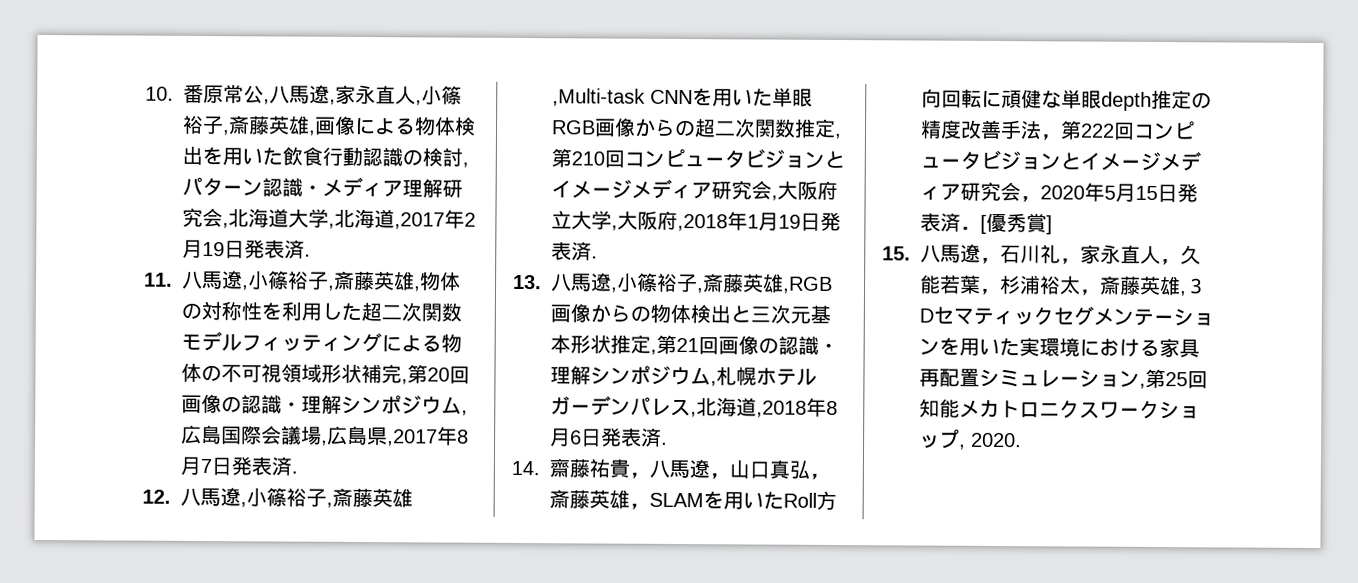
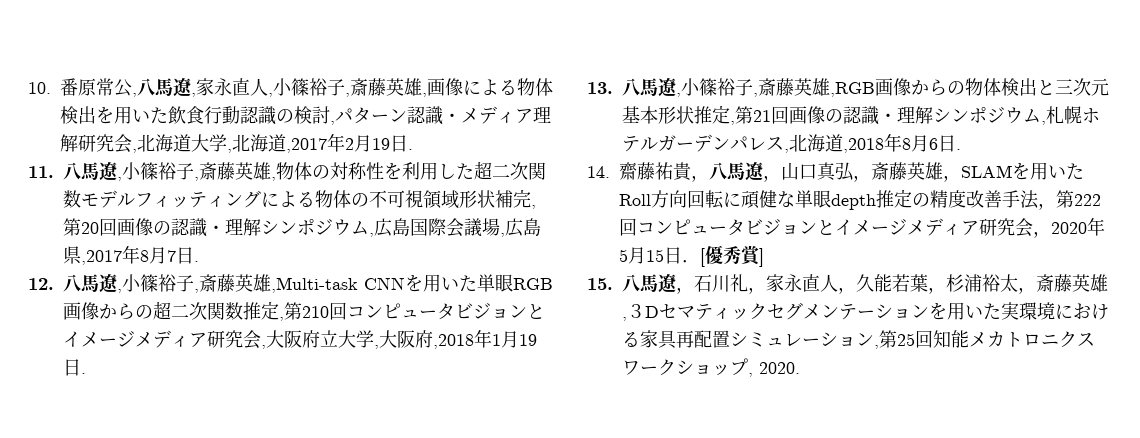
- 10.番原常公,八馬遼,家永直人,小篠裕子,斎藤英雄,画像による物体検出を用いた飲食行動認識の検討,パターン認識・メディア理解研究会,北海道大学,北海道,2017年2月19日発表済.
+ 10.番原常公,八馬遼,家永直人,小篠裕子,斎藤英雄,画像による物体検出を用いた飲食行動認識の検討,パターン認識・メディア理解研究会,北海道大学,北海道,2017年2月19日.
- 11.八馬遼,小篠裕子,斎藤英雄,物体の対称性を利用した超二次関数モデルフィッティングによる物体の不可視領域形状補完,第20回画像の認識・理解シンポジウム,広島国際会議場,広島県,2017年8月7日発表済.
+ 11.八馬遼,小篠裕子,斎藤英雄,物体の対称性を利用した超二次関数モデルフィッティングによる物体の不可視領域形状補完,第20回画像の認識・理解シンポジウム,広島国際会議場,広島県,2017年8月7日.
- 12.八馬遼,小篠裕子,斎藤英雄,Multi-task CNNを用いた単眼RGB画像からの超二次関数推定,第210回コンピュータビジョンとイメージメディア研究会,大阪府立大学,大阪府,2018年1月19日発表済.
+ 12.八馬遼,小篠裕子,斎藤英雄,Multi-task CNNを用いた単眼RGB画像からの超二次関数推定,第210回コンピュータビジョンとイメージメディア研究会,大阪府立大学,大阪府,2018年1月19日.
- 13.八馬遼,小篠裕子,斎藤英雄,RGB画像からの物体検出と三次元基本形状推定,第21回画像の認識・理解シンポジウム,札幌ホテルガーデンパレス,北海道,2018年8月6日発表済.
+ 13.八馬遼,小篠裕子,斎藤英雄,RGB画像からの物体検出と三次元基本形状推定,第21回画像の認識・理解シンポジウム,札幌ホテルガーデンパレス,北海道,2018年8月6日.
- 14.齋藤祐貴，八馬遼，山口真弘，斎藤英雄，SLAMを用いたRoll方向回転に頑健な単眼depth推定の精度改善手法，第222回コンピュータビジョンとイメージメディア研究会，2020年5月15日発表済．[優秀賞]
+ 14.齋藤祐貴，八馬遼，山口真弘，斎藤英雄，SLAMを用いたRoll方向回転に頑健な単眼depth推定の精度改善手法，第222回コンピュータビジョンとイメージメディア研究会，2020年5月15日．[優秀賞]

